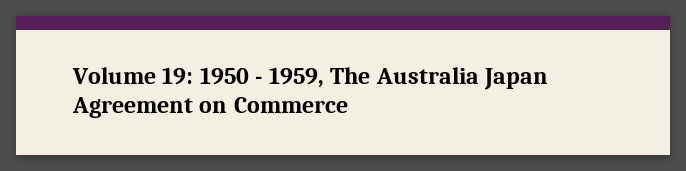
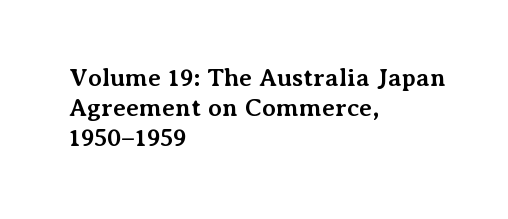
- Volume 19: 1950 - 1959, The Australia Japan Agreement on Commerce
+ Volume 19: The Australia Japan Agreement on Commerce, 1950–1959

